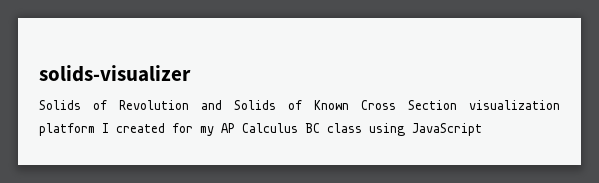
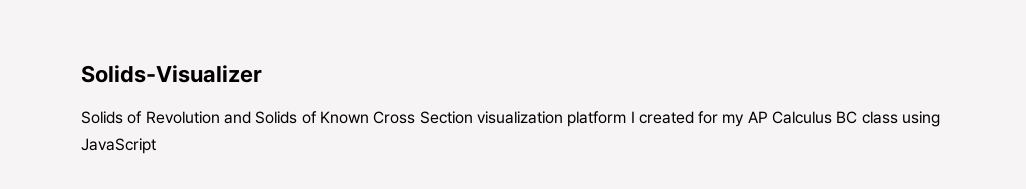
- solids-visualizer
+ Solids-Visualizer

